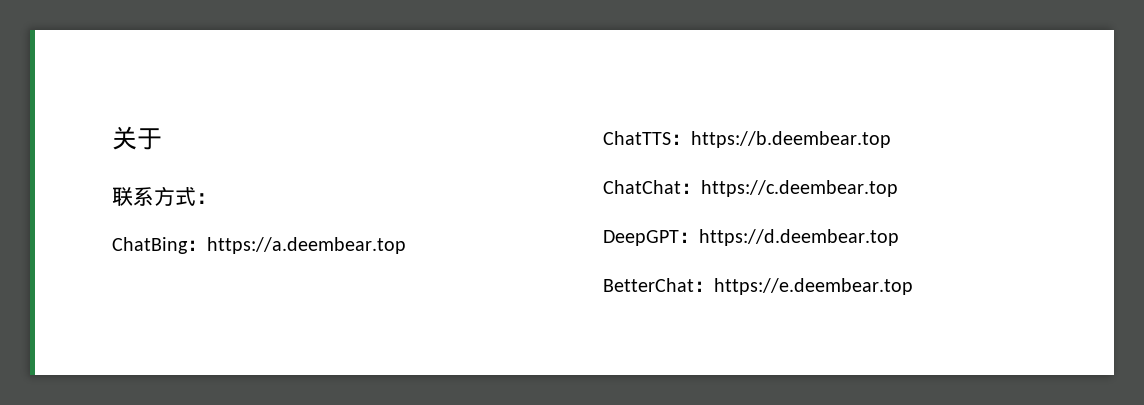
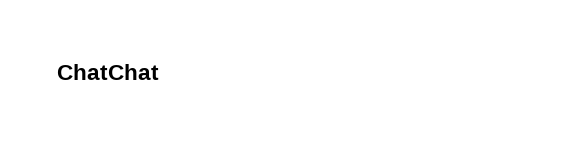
- 关于
- 联系方式：
- ChatBing：https://a.deembear.top
- ChatTTS：https://b.deembear.top
- ChatChat：https://c.deembear.top
- DeepGPT：https://d.deembear.top
- BetterChat：https://e.deembear.top
+ ChatChat

